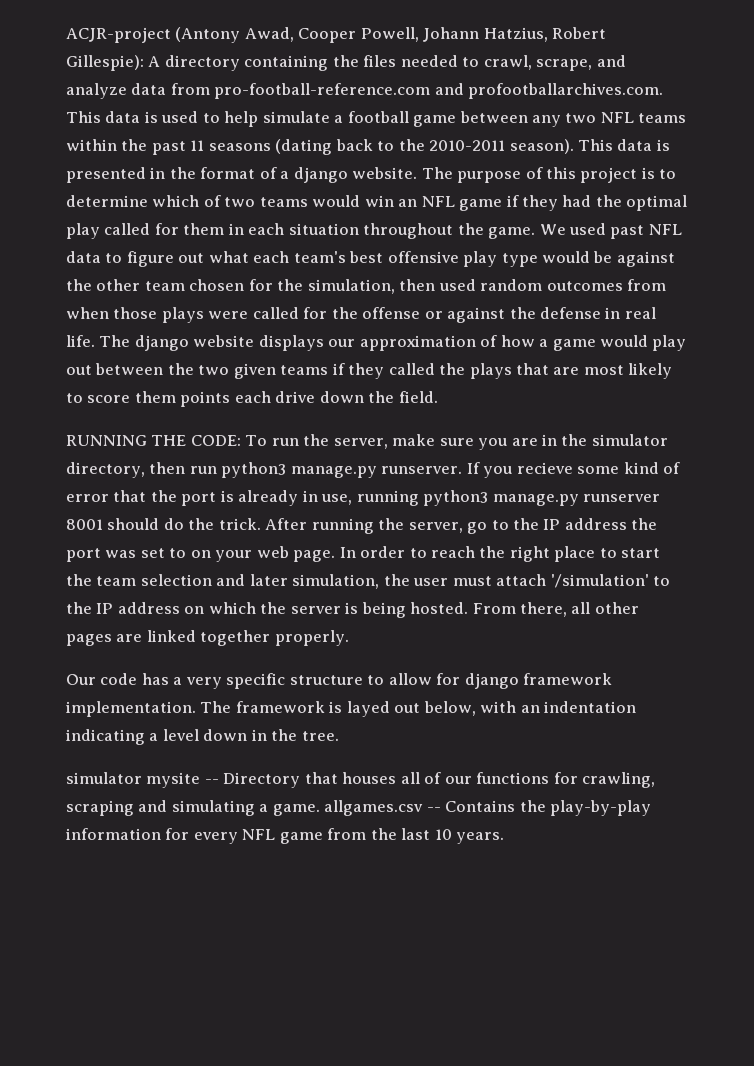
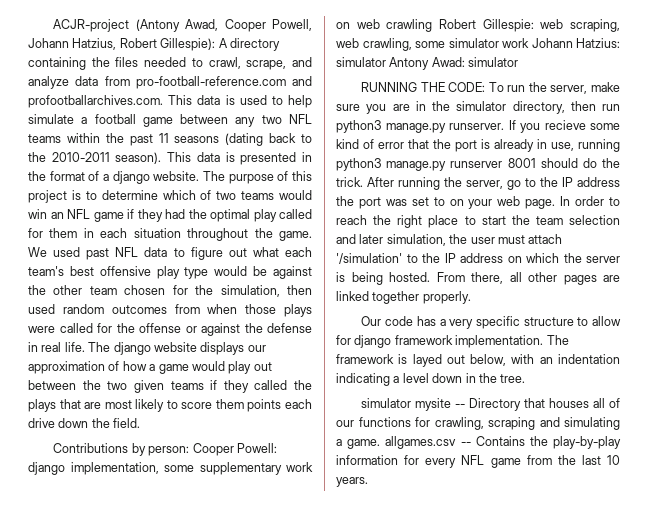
+ Contributions by person: Cooper Powell: django implementation, some supplementary work on web crawling Robert Gillespie: web scraping, web crawling, some simulator work Johann Hatzius: simulator Antony Awad: simulator

